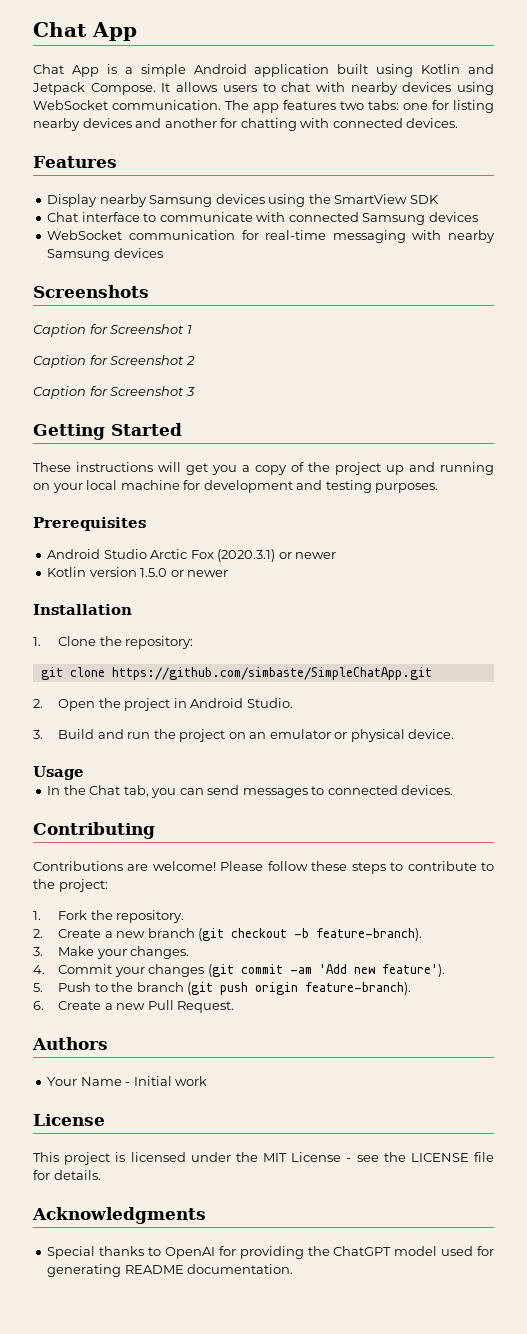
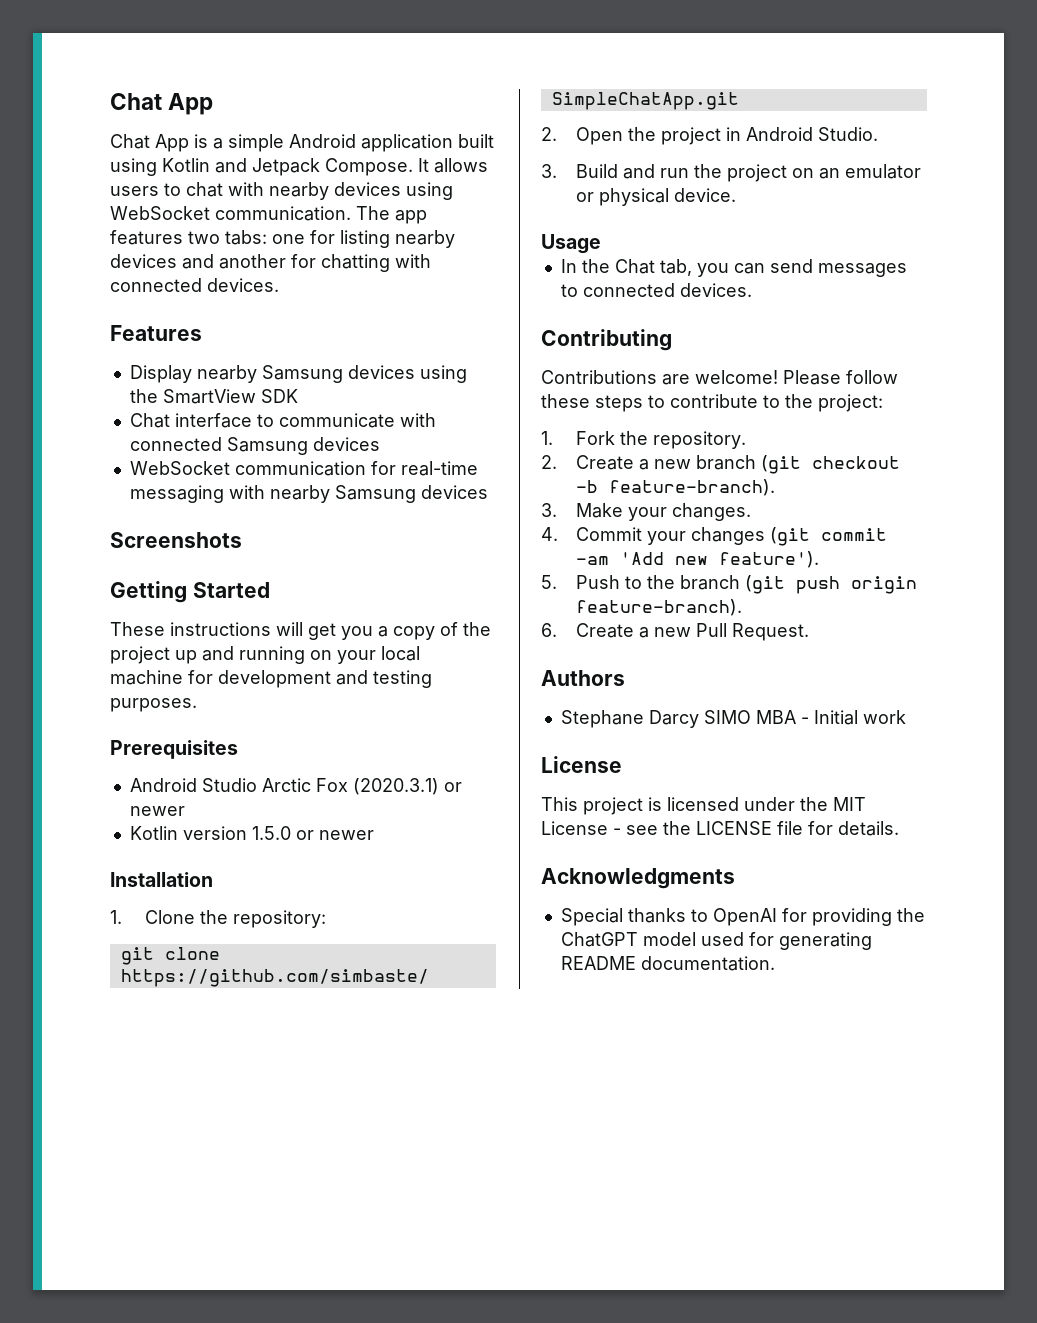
- Caption for Screenshot 1
- Caption for Screenshot 2
- Caption for Screenshot 3
- Your Name - Initial work
+ Stephane Darcy SIMO MBA - Initial work

